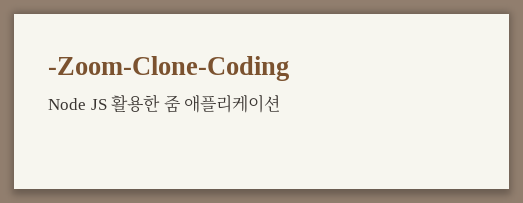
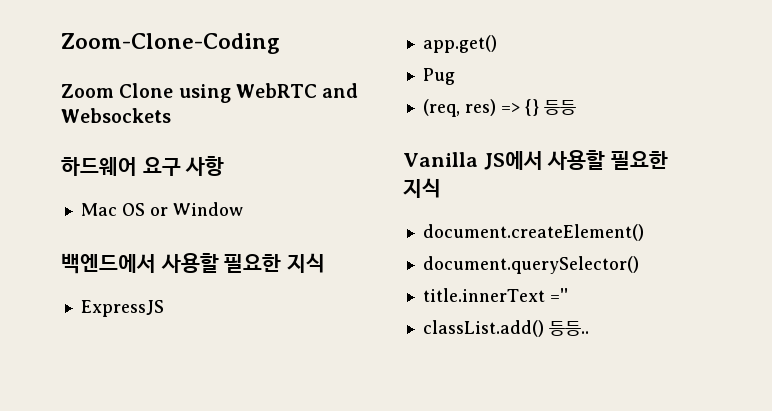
- -Zoom-Clone-Coding
- Node JS 활용한 줌 애플리케이션
+ Zoom-Clone-Coding
+ Zoom Clone using WebRTC and Websockets
+ 하드웨어 요구 사항
+ Mac OS or Window
+ 백엔드에서 사용할 필요한 지식
+ ExpressJS
+ app.get()
+ Pug
+ (req, res) => {} 등등
+ Vanilla JS에서 사용할 필요한 지식
+ document.createElement()
+ document.querySelector()
+ title.innerText =''
+ classList.add() 등등..

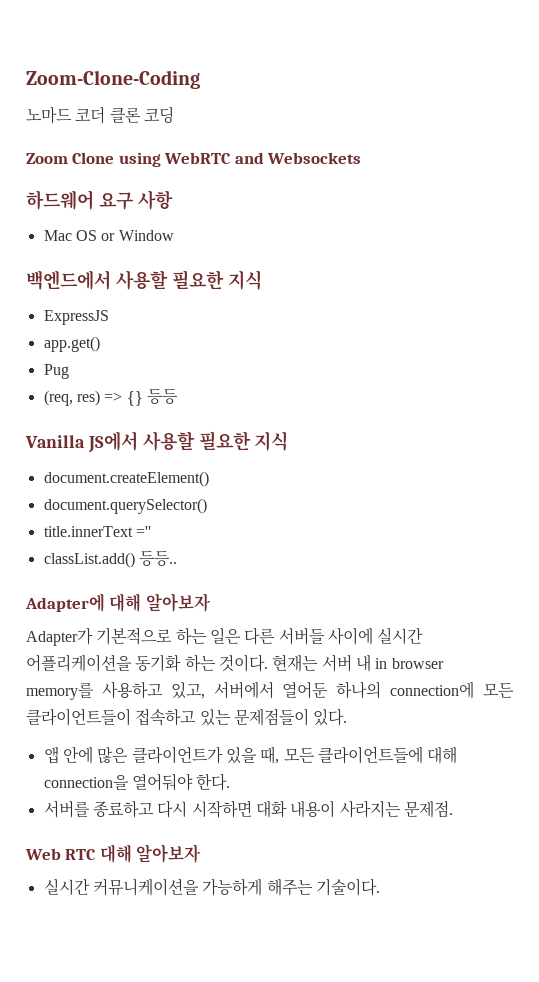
+ 노마드 코더 클론 코딩
+ Adapter에 대해 알아보자
+ Adapter가 기본적으로 하는 일은 다른 서버들 사이에 실시간 어플리케이션을 동기화 하는 것이다. 현재는 서버 내 in browser memory를 사용하고 있고, 서버에서 열어둔 하나의 connection에 모든 클라이언트들이 접속하고 있는 문제점들이 있다.
+ 앱 안에 많은 클라이언트가 있을 때, 모든 클라이언트들에 대해 connection을 열어둬야 한다.
+ 서버를 종료하고 다시 시작하면 대화 내용이 사라지는 문제점.
+ Web RTC 대해 알아보자
+ 실시간 커뮤니케이션을 가능하게 해주는 기술이다.

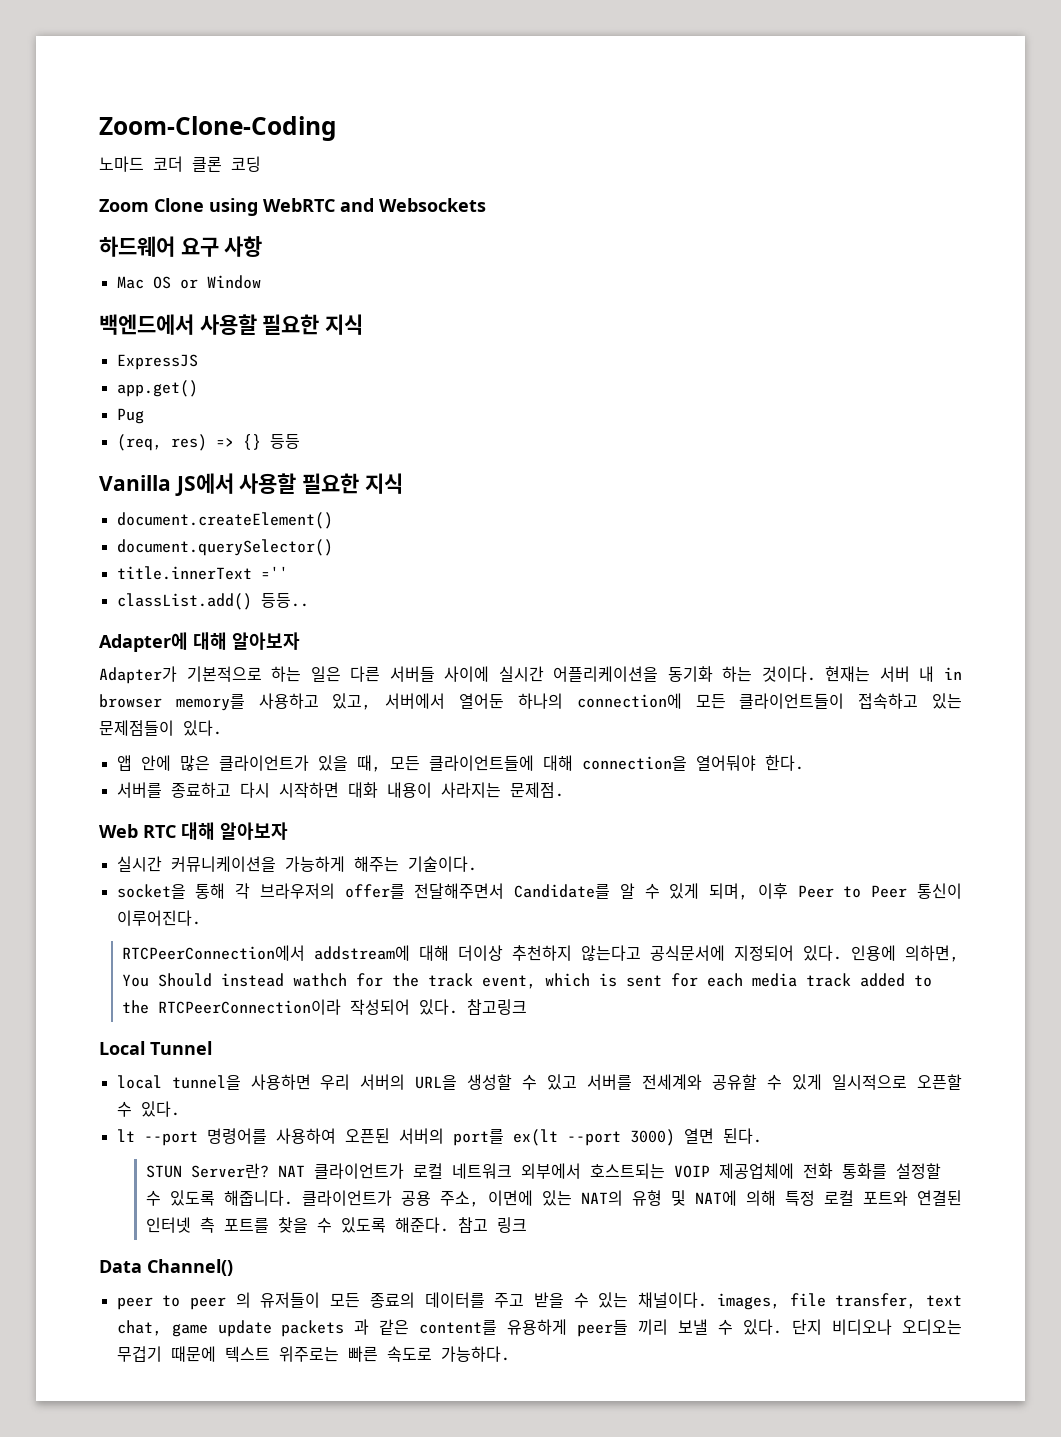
+ socket을 통해 각 브라우저의 offer를 전달해주면서 Candidate를 알 수 있게 되며, 이후 Peer to Peer 통신이 이루어진다.
+ RTCPeerConnection에서 addstream에 대해 더이상 추천하지 않는다고 공식문서에 지정되어 있다. 인용에 의하면, You Should instead wathch for the track event, which is sent for each media track added to the RTCPeerConnection이라 작성되어 있다. 참고링크
+ Local Tunnel
+ local tunnel을 사용하면 우리 서버의 URL을 생성할 수 있고 서버를 전세계와 공유할 수 있게 일시적으로 오픈할 수 있다.
+ lt --port 명령어를 사용하여 오픈된 서버의 port를 ex(lt --port 3000) 열면 된다.
+ STUN Server란? NAT 클라이언트가 로컬 네트워크 외부에서 호스트되는 VOIP 제공업체에 전화 통화를 설정할 수 있도록 해줍니다. 클라이언트가 공용 주소, 이면에 있는 NAT의 유형 및 NAT에 의해 특정 로컬 포트와 연결된 인터넷 측 포트를 찾을 수 있도록 해준다. 참고 링크
+ Data Channel()
+ peer to peer 의 유저들이 모든 종료의 데이터를 주고 받을 수 있는 채널이다. images, file transfer, text chat, game update packets 과 같은 content를 유용하게 peer들 끼리 보낼 수 있다. 단지 비디오나 오디오는 무겁기 때문에 텍스트 위주로는 빠른 속도로 가능하다.

